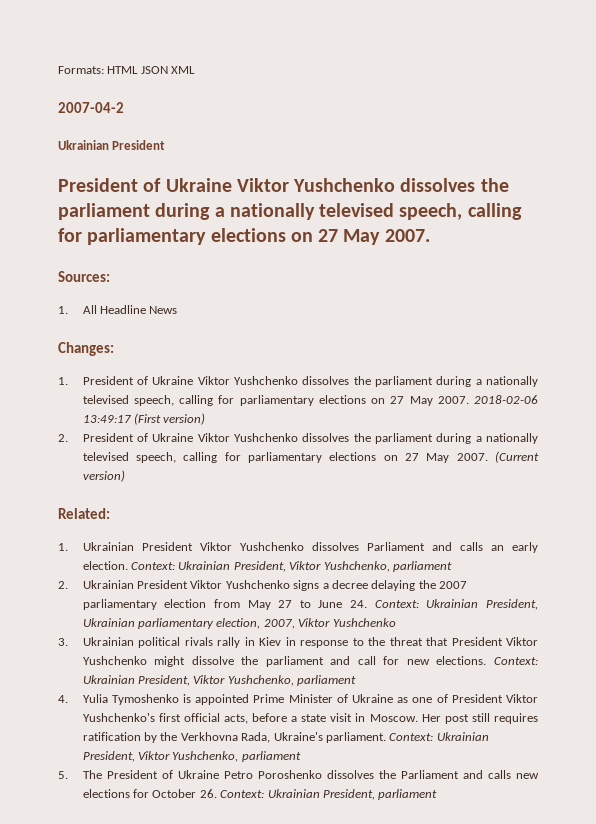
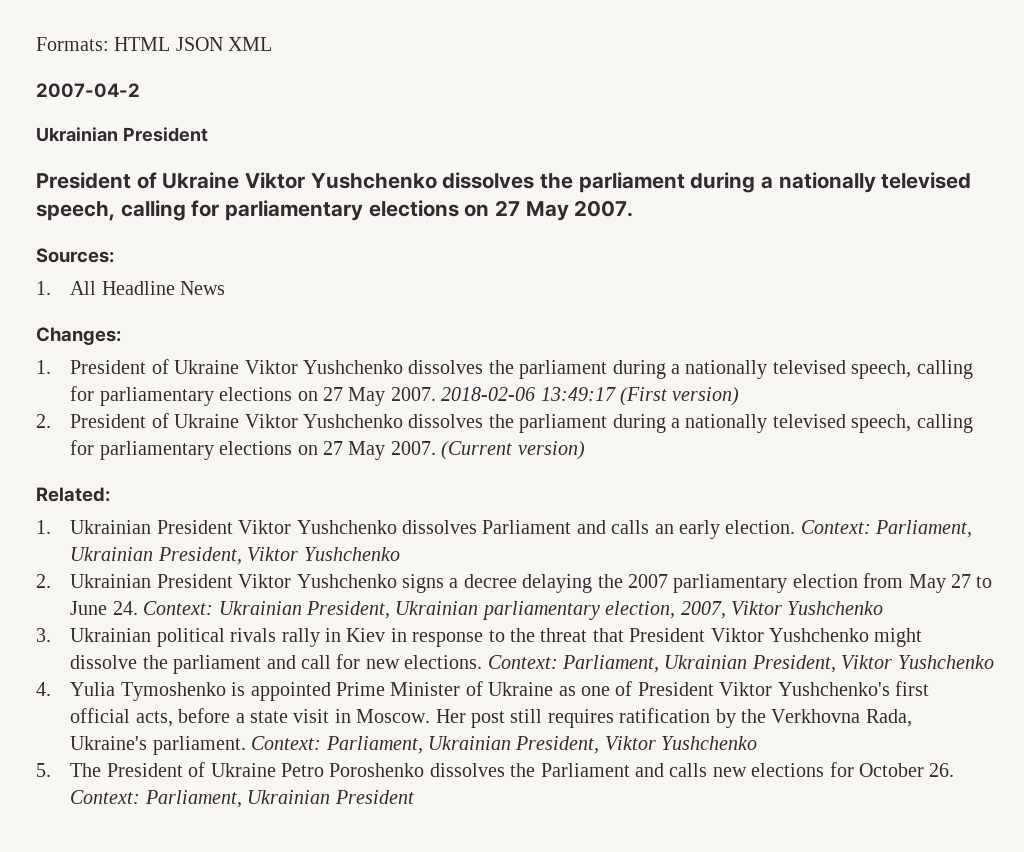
- 1. Ukrainian President Viktor Yushchenko dissolves Parliament and calls an early election. Context: Ukrainian President, Viktor Yushchenko, parliament
+ 1. Ukrainian President Viktor Yushchenko dissolves Parliament and calls an early election. Context: Parliament, Ukrainian President, Viktor Yushchenko
- 3. Ukrainian political rivals rally in Kiev in response to the threat that President Viktor Yushchenko might dissolve the parliament and call for new elections. Context: Ukrainian President, Viktor Yushchenko, parliament
+ 3. Ukrainian political rivals rally in Kiev in response to the threat that President Viktor Yushchenko might dissolve the parliament and call for new elections. Context: Parliament, Ukrainian President, Viktor Yushchenko
- Her post still requires ratification by the Verkhovna Rada, Ukraine's parliament. Context: Ukrainian President, Viktor Yushchenko, parliament
+ Her post still requires ratification by the Verkhovna Rada, Ukraine's parliament. Context: Parliament, Ukrainian President, Viktor Yushchenko
- 5. The President of Ukraine Petro Poroshenko dissolves the Parliament and calls new elections for October 26. Context: Ukrainian President, parliament
+ 5. The President of Ukraine Petro Poroshenko dissolves the Parliament and calls new elections for October 26. Context: Parliament, Ukrainian President

